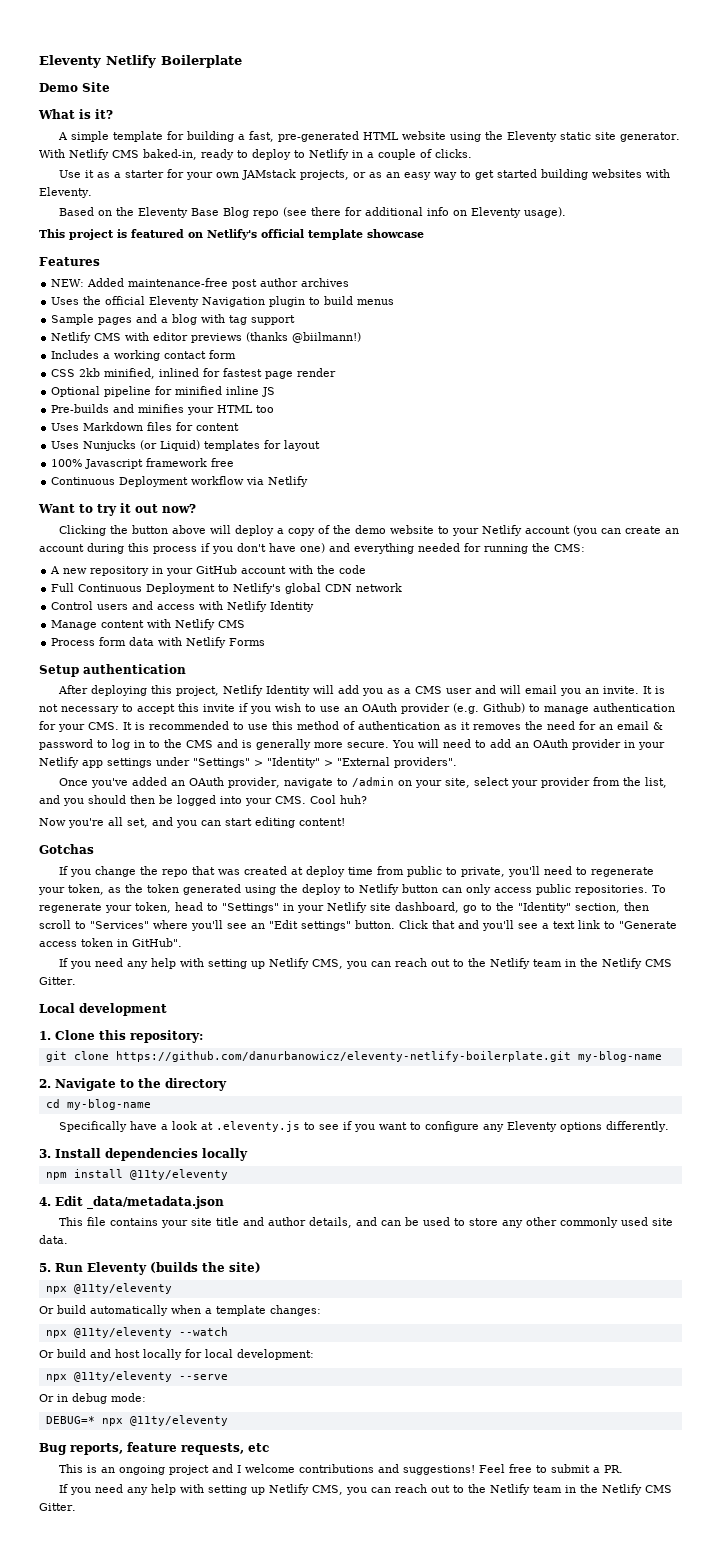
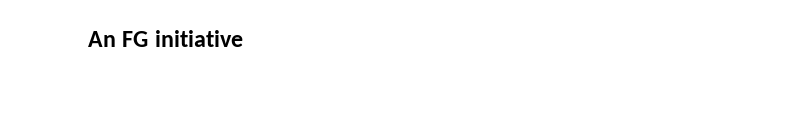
- Eleventy Netlify Boilerplate
- Demo Site
- What is it?
- A simple template for building a fast, pre-generated HTML website using the Eleventy static site generator. With Netlify CMS baked-in, ready to deploy to Netlify in a couple of clicks.
- Use it as a starter for your own JAMstack projects, or as an easy way to get started building websites with Eleventy.
- Based on the Eleventy Base Blog repo (see there for additional info on Eleventy usage).
- This project is featured on Netlify's official template showcase
- Features
- NEW: Added maintenance-free post author archives
- Uses the official Eleventy Navigation plugin to build menus
- Sample pages and a blog with tag support
- Netlify CMS with editor previews (thanks @biilmann!)
- Includes a working contact form
- CSS 2kb minified, inlined for fastest page render
- Optional pipeline for minified inline JS
- Pre-builds and minifies your HTML too
- Uses Markdown files for content
- Uses Nunjucks (or Liquid) templates for layout
- 100% Javascript framework free
- Continuous Deployment workflow via Netlify
- Want to try it out now?
- Clicking the button above will deploy a copy of the demo website to your Netlify account (you can create an account during this process if you don't have one) and everything needed for running the CMS:
- A new repository in your GitHub account with the code
- Full Continuous Deployment to Netlify's global CDN network
- Control users and access with Netlify Identity
- Manage content with Netlify CMS
- Process form data with Netlify Forms
- Setup authentication
- After deploying this project, Netlify Identity will add you as a CMS user and will email you an invite. It is not necessary to accept this invite if you wish to use an OAuth provider (e.g. Github) to manage authentication for your CMS. It is recommended to use this method of authentication as it removes the need for an email & password to log in to the CMS and is generally more secure. You will need to add an OAuth provider in your Netlify app settings under "Settings" > "Identity" > "External providers".
- Once you've added an OAuth provider, navigate to /admin on your site, select your provider from the list, and you should then be logged into your CMS. Cool huh?
- Now you're all set, and you can start editing content!
- Gotchas
- If you change the repo that was created at deploy time from public to private, you'll need to regenerate your token, as the token generated using the deploy to Netlify button can only access public repositories. To regenerate your token, head to "Settings" in your Netlify site dashboard, go to the "Identity" section, then scroll to "Services" where you'll see an "Edit settings" button. Click that and you'll see a text link to "Generate access token in GitHub".
- If you need any help with setting up Netlify CMS, you can reach out to the Netlify team in the Netlify CMS Gitter.
- Local development
- 1. Clone this repository:
- git clone https://github.com/danurbanowicz/eleventy-netlify-boilerplate.git my-blog-name
- 2. Navigate to the directory
- cd my-blog-name
- Specifically have a look at .eleventy.js to see if you want to configure any Eleventy options differently.
- 3. Install dependencies locally
- npm install @11ty/eleventy
- 4. Edit _data/metadata.json
- This file contains your site title and author details, and can be used to store any other commonly used site data.
- 5. Run Eleventy (builds the site)
- npx @11ty/eleventy
- Or build automatically when a template changes:
- npx @11ty/eleventy --watch
- Or build and host locally for local development:
- npx @11ty/eleventy --serve
- Or in debug mode:
- DEBUG=* npx @11ty/eleventy
- Bug reports, feature requests, etc
- This is an ongoing project and I welcome contributions and suggestions! Feel free to submit a PR.
- If you need any help with setting up Netlify CMS, you can reach out to the Netlify team in the Netlify CMS Gitter.
+ An FG initiative

